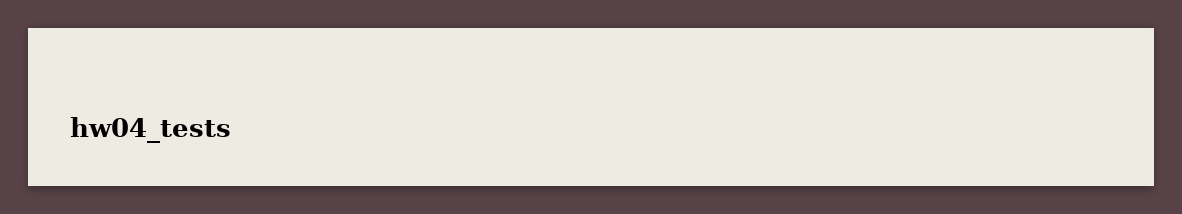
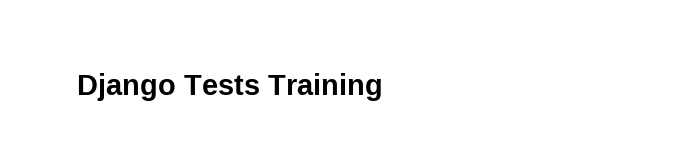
- hw04_tests
+ Django Tests Training

